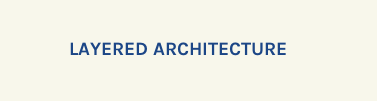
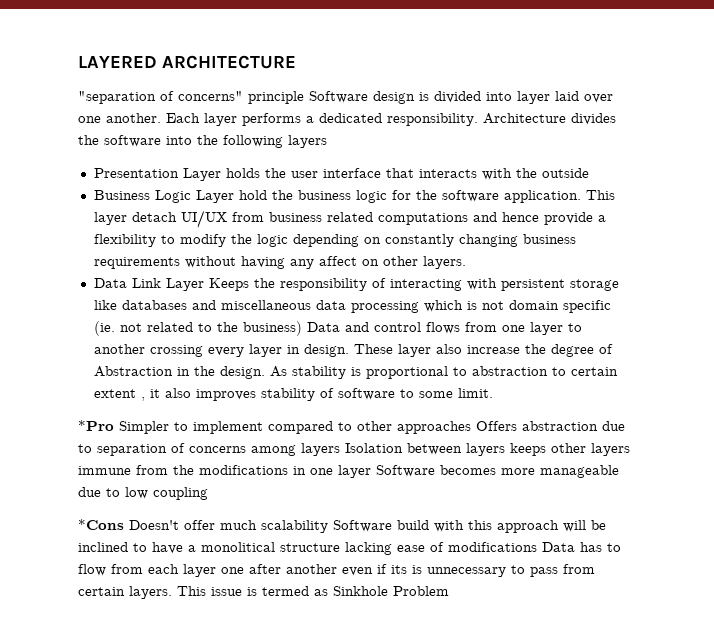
+ "separation of concerns" principle Software design is divided into layer laid over one another. Each layer performs a dedicated responsibility. Architecture divides the software into the following layers
+ Presentation Layer holds the user interface that interacts with the outside
+ Business Logic Layer hold the business logic for the software application. This layer detach UI/UX from business related computations and hence provide a flexibility to modify the logic depending on constantly changing business requirements without having any affect on other layers.
+ Data Link Layer Keeps the responsibility of interacting with persistent storage like databases and miscellaneous data processing which is not domain specific (ie. not related to the business) Data and control flows from one layer to another crossing every layer in design. These layer also increase the degree of Abstraction in the design. As stability is proportional to abstraction to certain extent , it also improves stability of software to some limit.
+ *Pro Simpler to implement compared to other approaches Offers abstraction due to separation of concerns among layers Isolation between layers keeps other layers immune from the modifications in one layer Software becomes more manageable due to low coupling
+ *Cons Doesn't offer much scalability Software build with this approach will be inclined to have a monolitical structure lacking ease of modifications Data has to flow from each layer one after another even if its is unnecessary to pass from certain layers. This issue is termed as Sinkhole Problem

